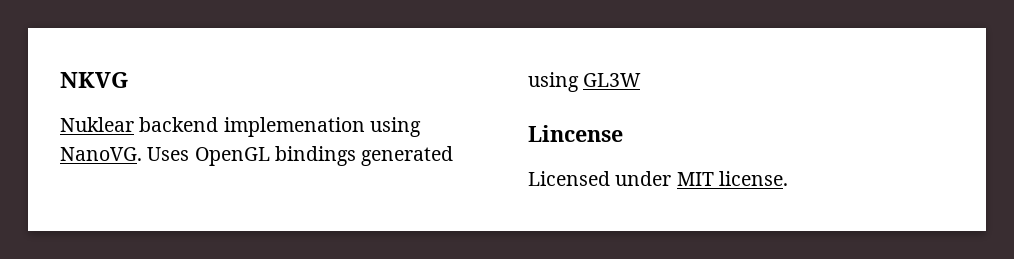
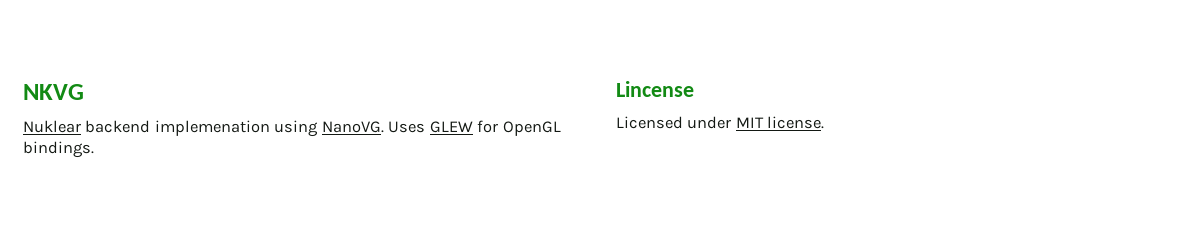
- Uses OpenGL bindings generated using GL3W
+ Uses GLEW for OpenGL bindings.

